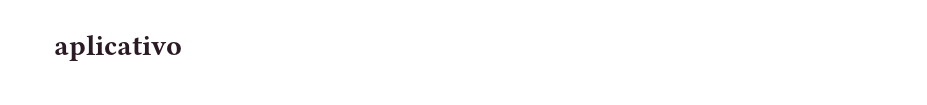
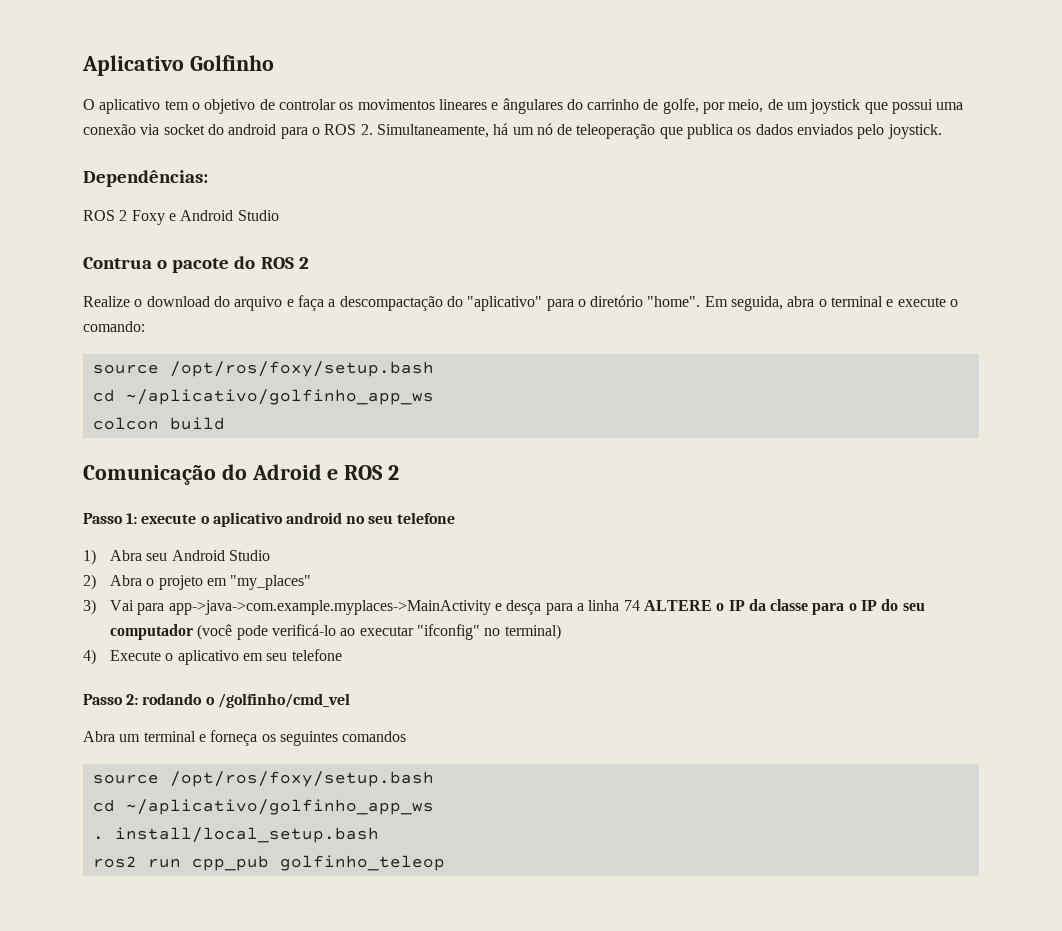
- aplicativo
+ Aplicativo Golfinho
+ O aplicativo tem o objetivo de controlar os movimentos lineares e ângulares do carrinho de golfe, por meio, de um joystick que possui uma conexão via socket do android para o ROS 2. Simultaneamente, há um nó de teleoperação que publica os dados enviados pelo joystick.
+ Dependências:
+ ROS 2 Foxy e Android Studio
+ Contrua o pacote do ROS 2
+ Realize o download do arquivo e faça a descompactação do "aplicativo" para o diretório "home". Em seguida, abra o terminal e execute o comando:
+ source /opt/ros/foxy/setup.bash
+ cd ~/aplicativo/golfinho_app_ws
+ colcon build
+ Comunicação do Adroid e ROS 2
+ Passo 1: execute o aplicativo android no seu telefone
+ 1) Abra seu Android Studio
+ 2) Abra o projeto em "my_places"
+ 3) Vai para app->java->com.example.myplaces->MainActivity e desça para a linha 74 ALTERE o IP da classe para o IP do seu computador (você pode verificá-lo ao executar "ifconfig" no terminal)
+ 4) Execute o aplicativo em seu telefone
+ Passo 2: rodando o /golfinho/cmd_vel
+ Abra um terminal e forneça os seguintes comandos
+ source /opt/ros/foxy/setup.bash
+ cd ~/aplicativo/golfinho_app_ws
+ . install/local_setup.bash
+ ros2 run cpp_pub golfinho_teleop

